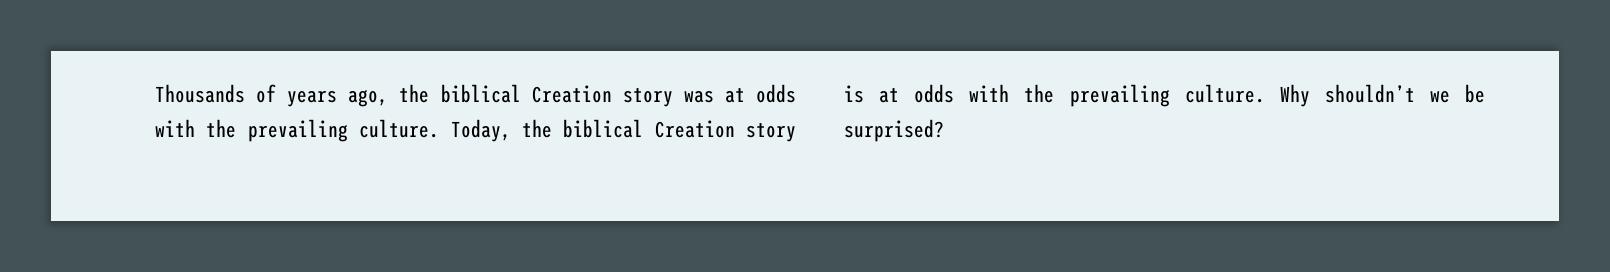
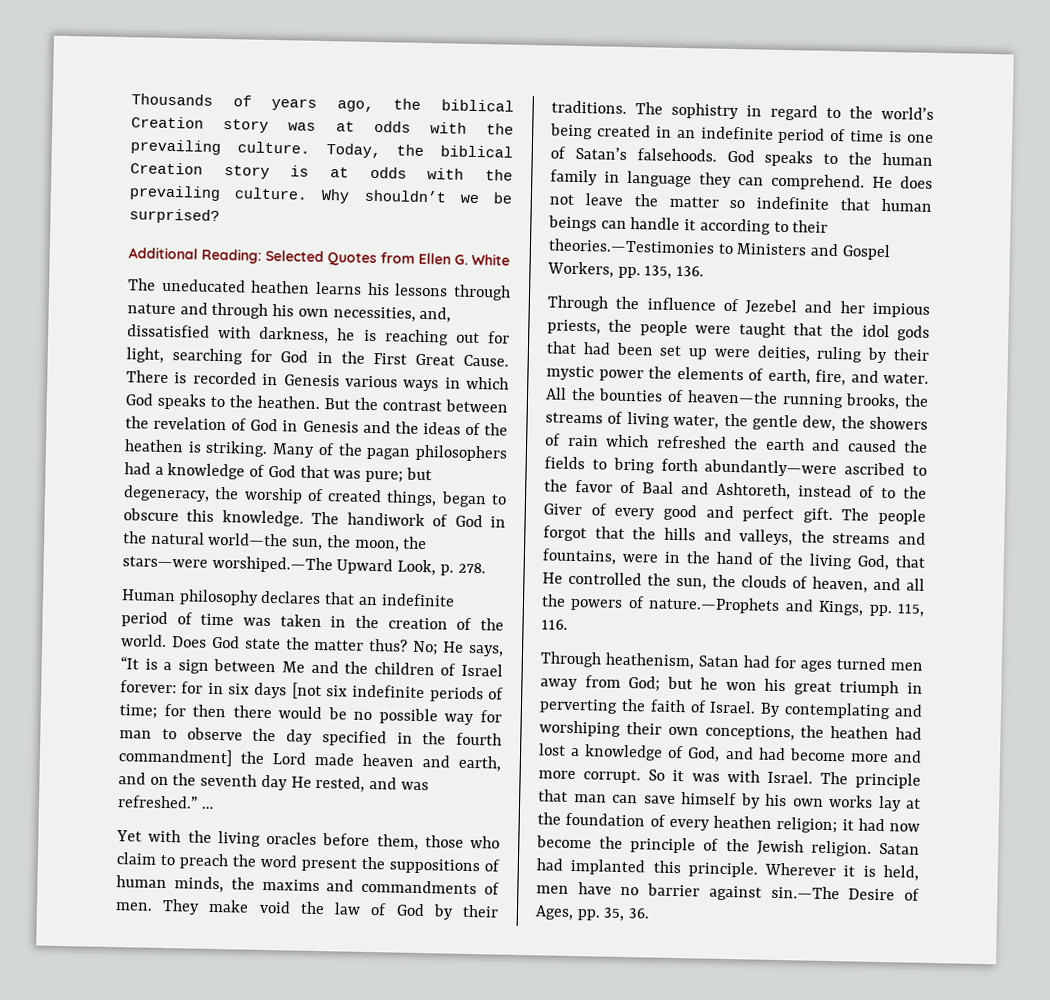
+ Additional Reading: Selected Quotes from Ellen G. White
+ The uneducated heathen learns his lessons through nature and through his own necessities, and, dissatisfied with darkness, he is reaching out for light, searching for God in the First Great Cause. There is recorded in Genesis various ways in which God speaks to the heathen. But the contrast between the revelation of God in Genesis and the ideas of the heathen is striking. Many of the pagan philosophers had a knowledge of God that was pure; but degeneracy, the worship of created things, began to obscure this knowledge. The handiwork of God in the natural world—the sun, the moon, the stars—were worshiped.—The Upward Look, p. 278.
+ Human philosophy declares that an indefinite period of time was taken in the creation of the world. Does God state the matter thus? No; He says, “It is a sign between Me and the children of Israel forever: for in six days [not six indefinite periods of time; for then there would be no possible way for man to observe the day specified in the fourth commandment] the Lord made heaven and earth, and on the seventh day He rested, and was refreshed.” …
+ Yet with the living oracles before them, those who claim to preach the word present the suppositions of human minds, the maxims and commandments of men. They make void the law of God by their traditions. The sophistry in regard to the world’s being created in an indefinite period of time is one of Satan’s falsehoods. God speaks to the human family in language they can comprehend. He does not leave the matter so indefinite that human beings can handle it according to their theories.—Testimonies to Ministers and Gospel Workers, pp. 135, 136.
+ Through the influence of Jezebel and her impious priests, the people were taught that the idol gods that had been set up were deities, ruling by their mystic power the elements of earth, fire, and water. All the bounties of heaven—the running brooks, the streams of living water, the gentle dew, the showers of rain which refreshed the earth and caused the fields to bring forth abundantly—were ascribed to the favor of Baal and Ashtoreth, instead of to the Giver of every good and perfect gift. The people forgot that the hills and valleys, the streams and fountains, were in the hand of the living God, that He controlled the sun, the clouds of heaven, and all the powers of nature.—Prophets and Kings, pp. 115, 116.
+ Through heathenism, Satan had for ages turned men away from God; but he won his great triumph in perverting the faith of Israel. By contemplating and worshiping their own conceptions, the heathen had lost a knowledge of God, and had become more and more corrupt. So it was with Israel. The principle that man can save himself by his own works lay at the foundation of every heathen religion; it had now become the principle of the Jewish religion. Satan had implanted this principle. Wherever it is held, men have no barrier against sin.—The Desire of Ages, pp. 35, 36.

